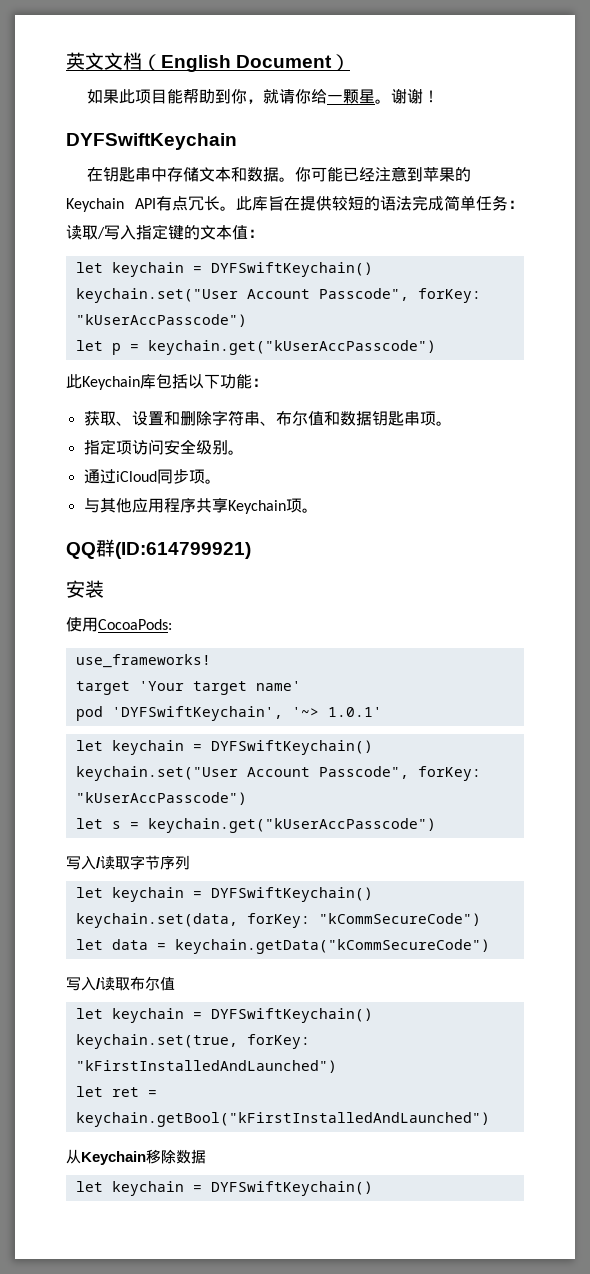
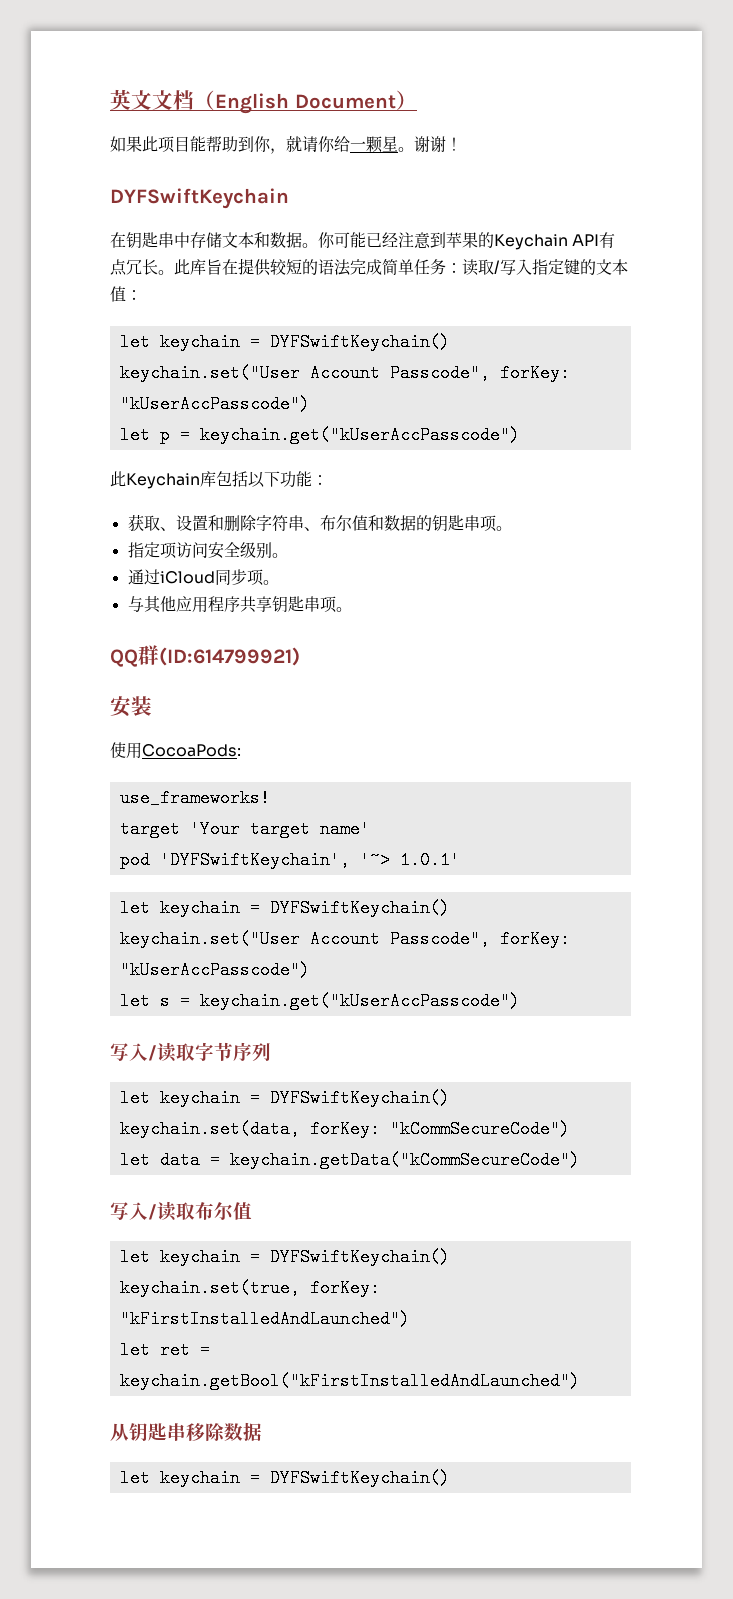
- 获取、设置和删除字符串、布尔值和数据钥匙串项。
+ 获取、设置和删除字符串、布尔值和数据的钥匙串项。
- 与其他应用程序共享Keychain项。
+ 与其他应用程序共享钥匙串项。
- 从Keychain移除数据
+ 从钥匙串移除数据

